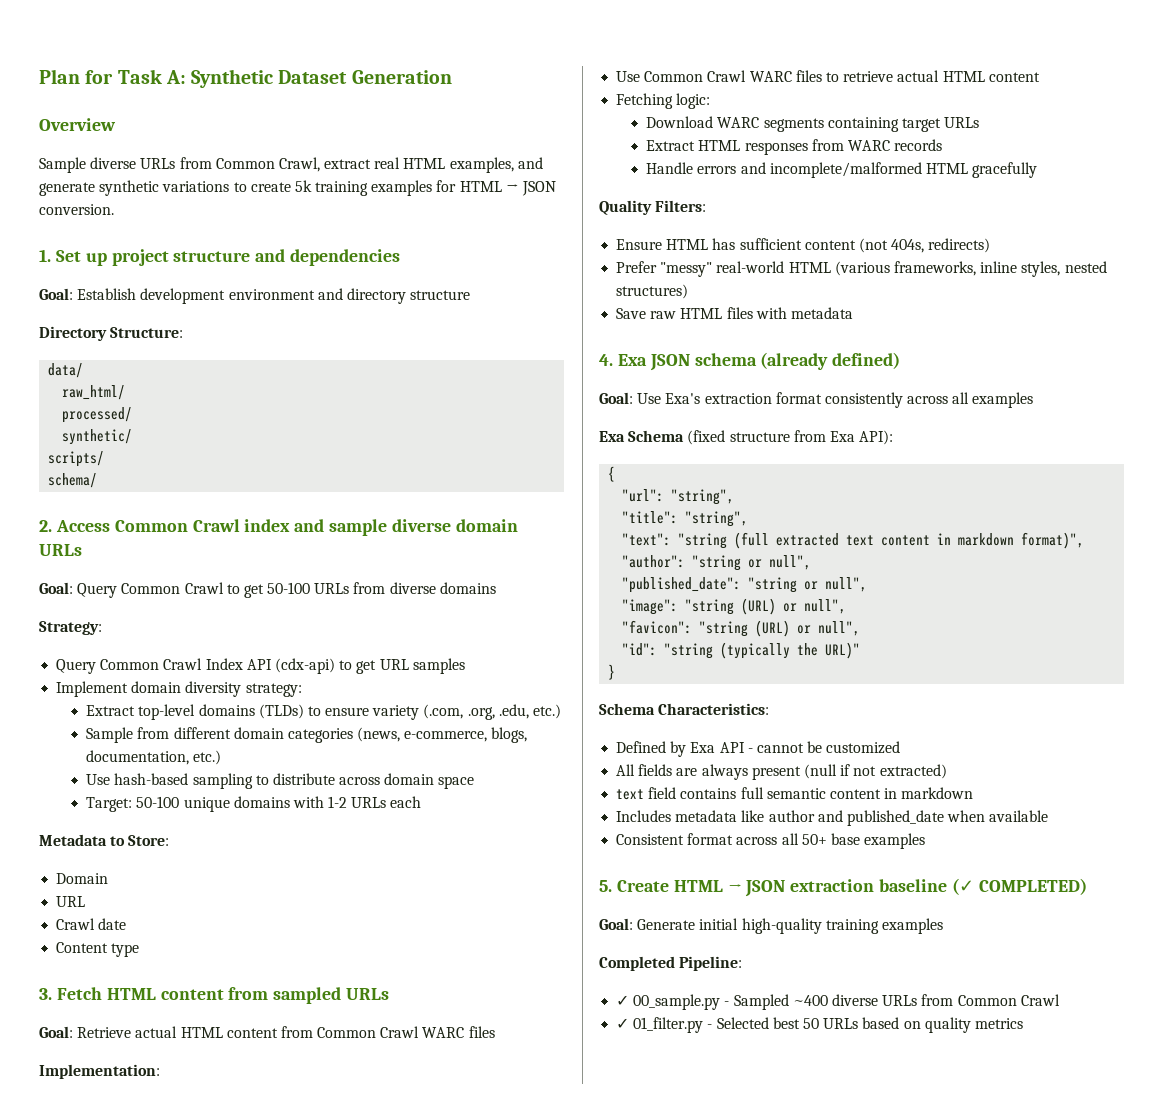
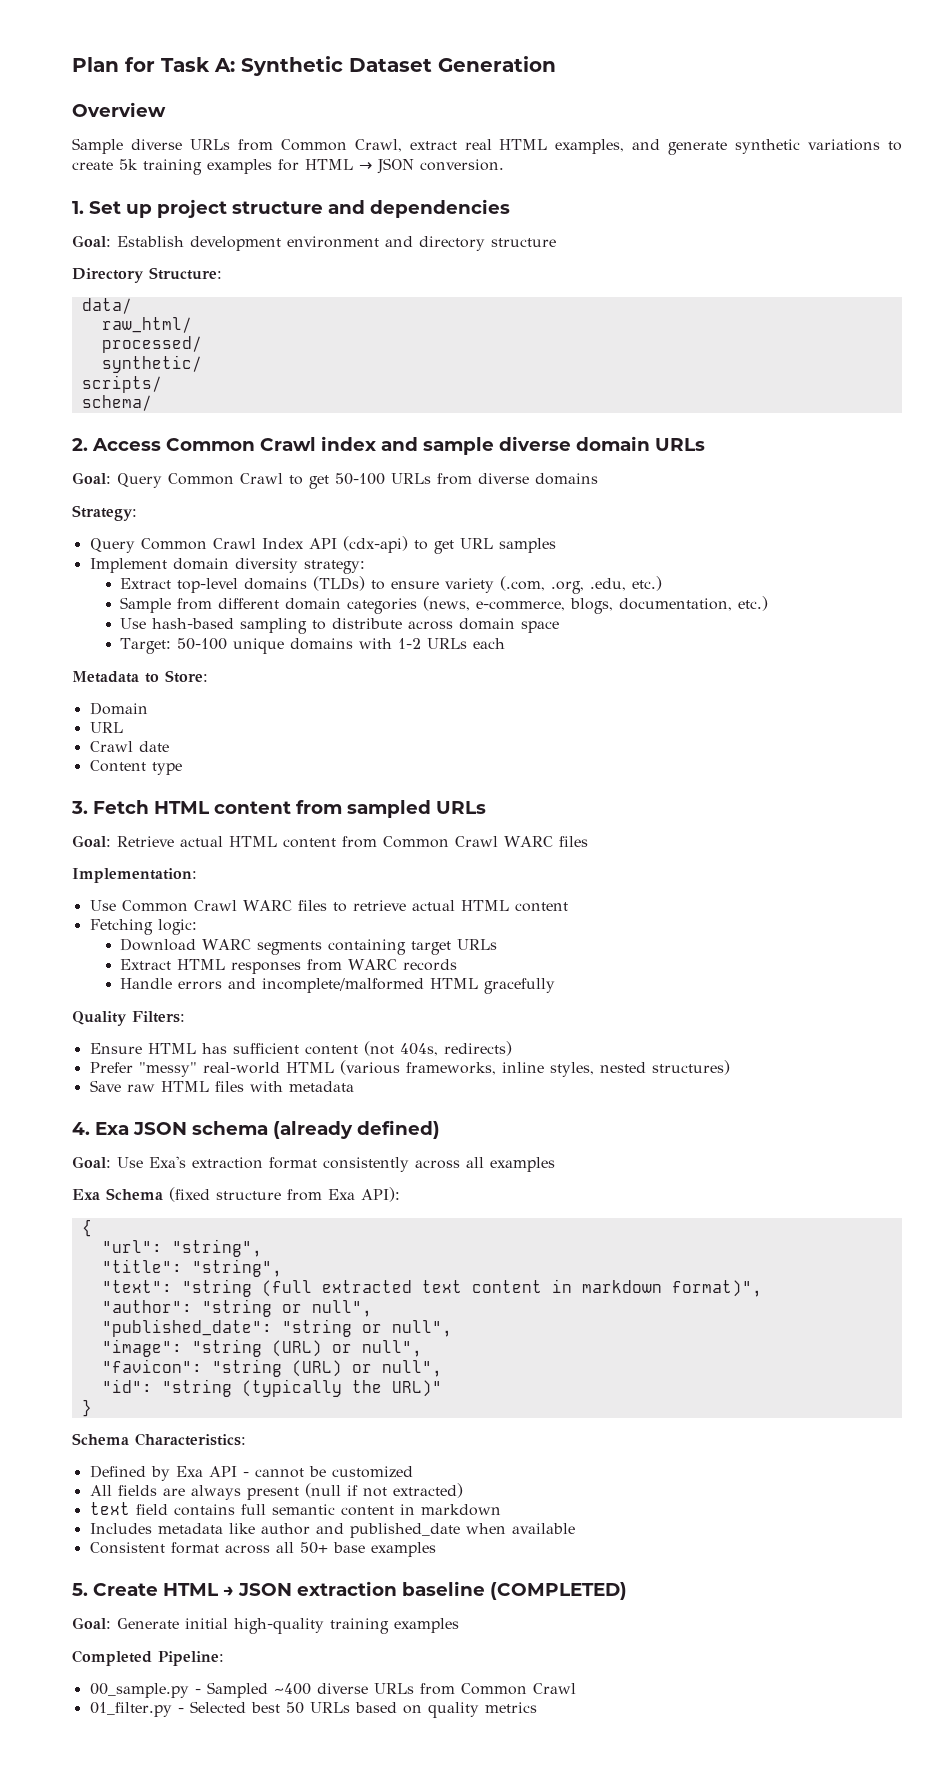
- 5. Create HTML → JSON extraction baseline (✓ COMPLETED)
+ 5. Create HTML → JSON extraction baseline (COMPLETED)
- ✓ 00_sample.py - Sampled ~400 diverse URLs from Common Crawl
+ 00_sample.py - Sampled ~400 diverse URLs from Common Crawl
- ✓ 01_filter.py - Selected best 50 URLs based on quality metrics
+ 01_filter.py - Selected best 50 URLs based on quality metrics

